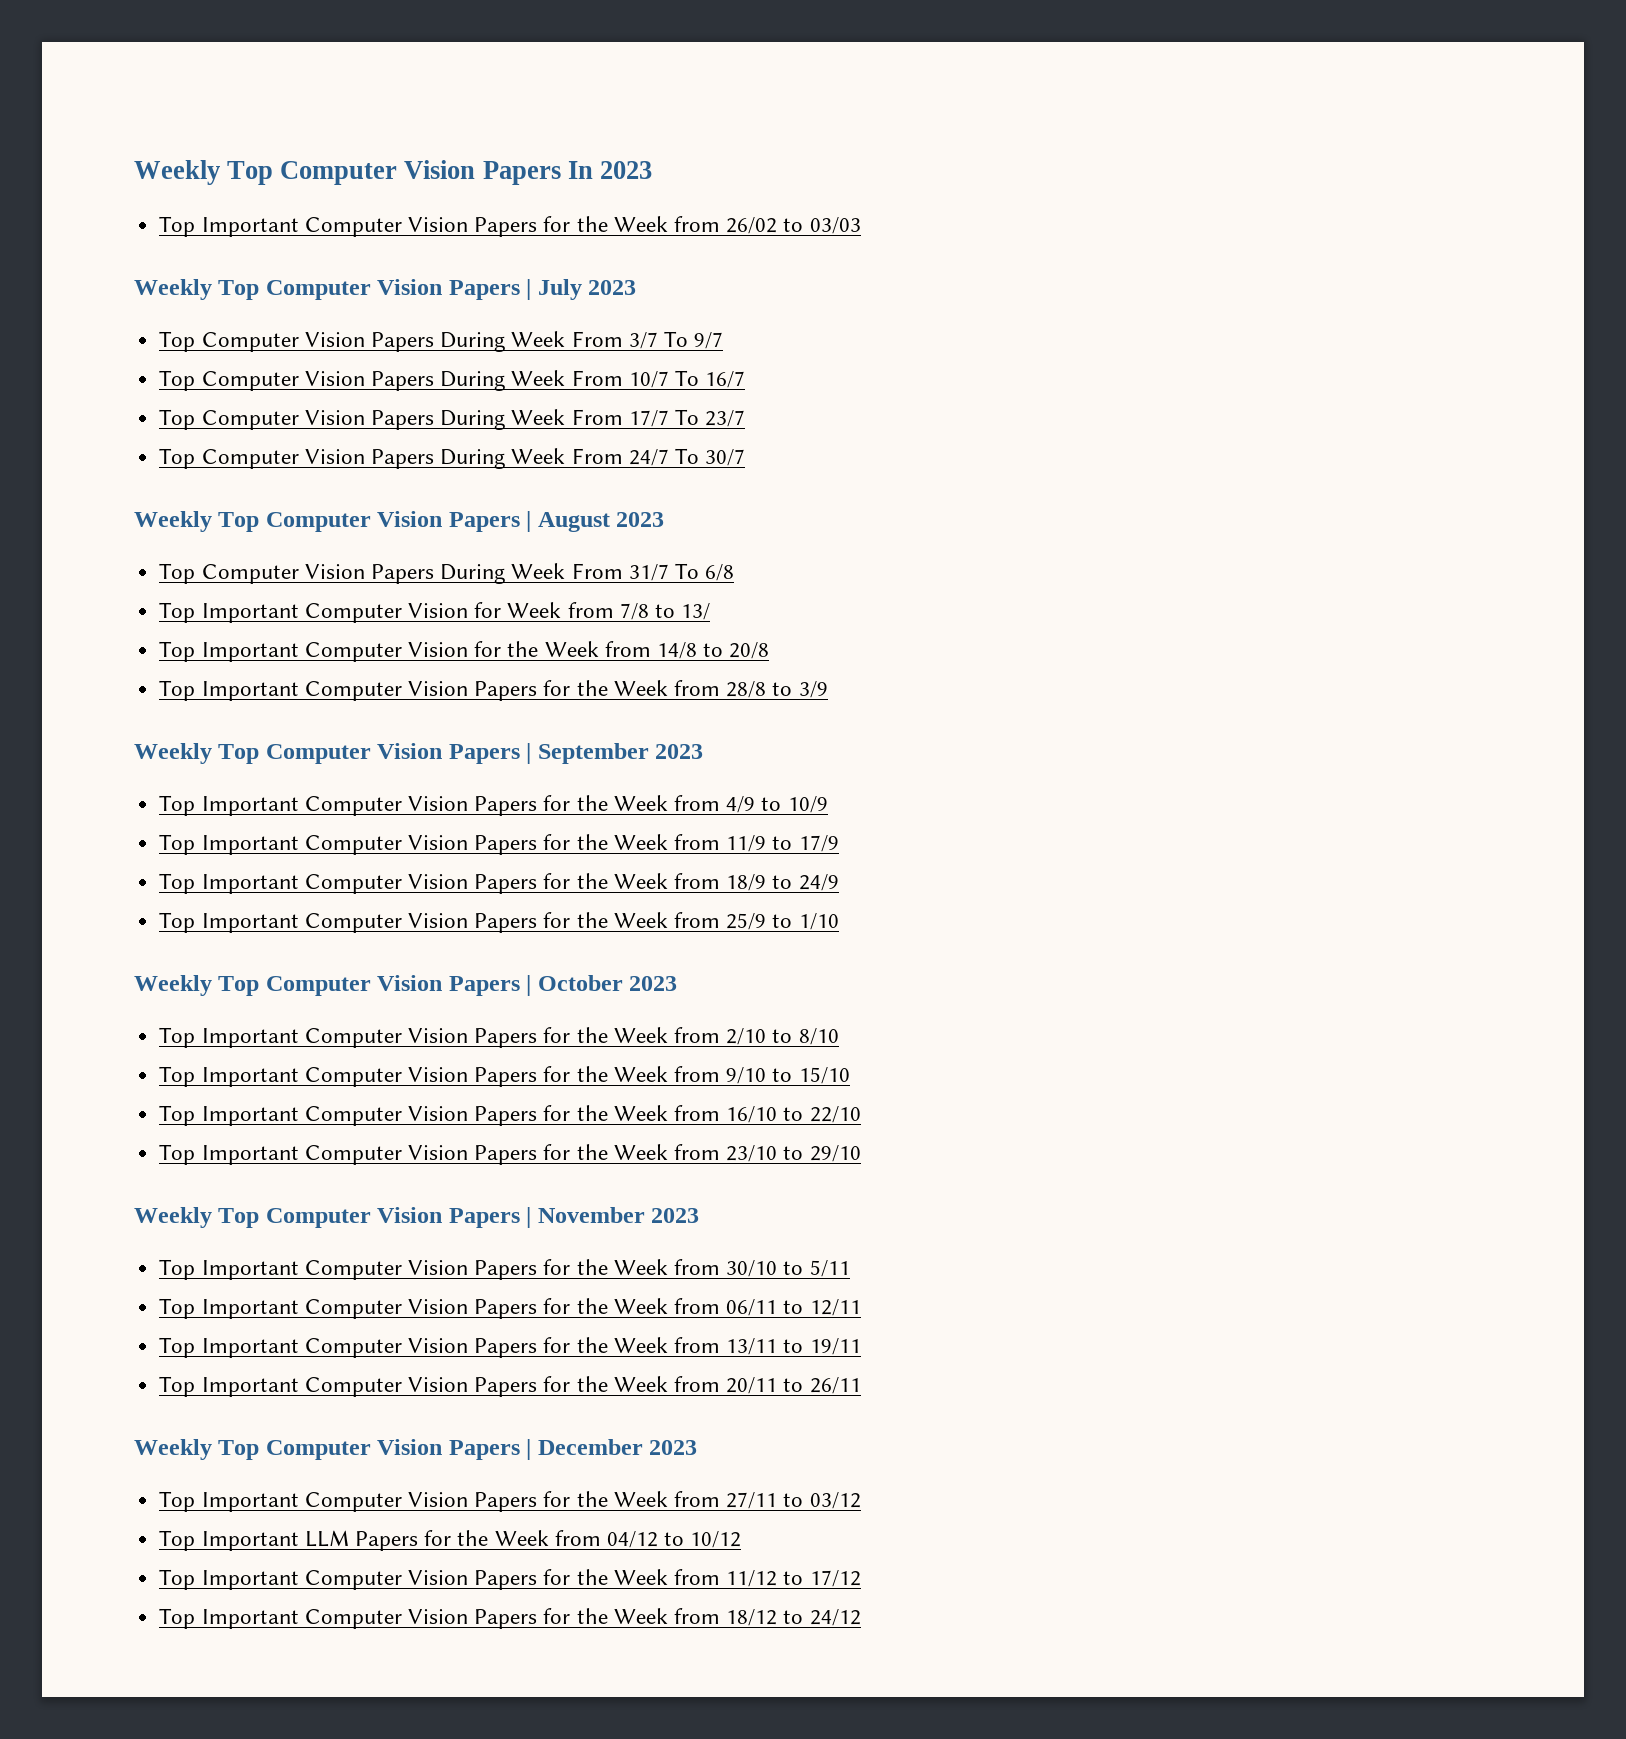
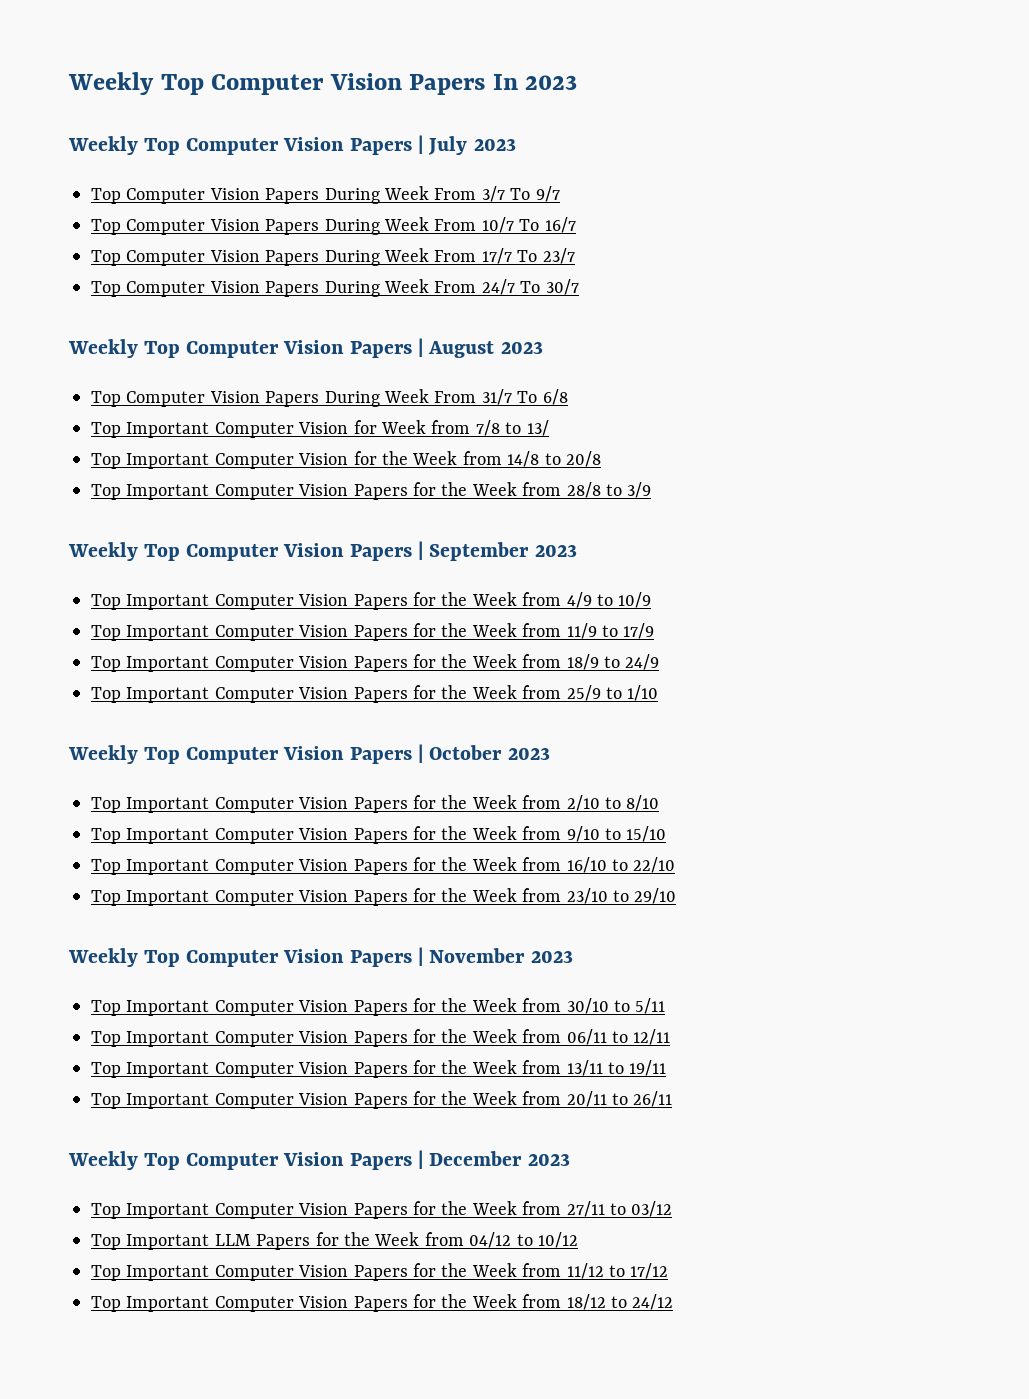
- Top Important Computer Vision Papers for the Week from 26/02 to 03/03

